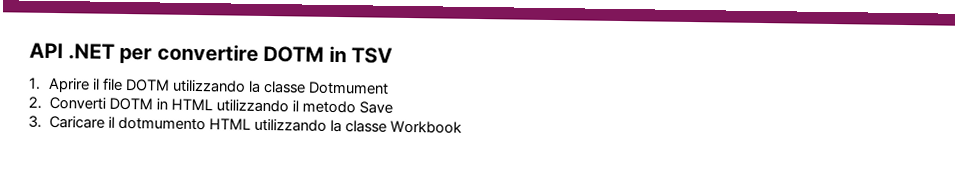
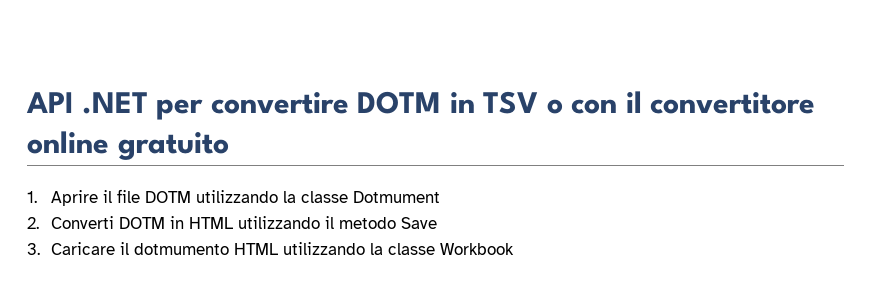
- API .NET per convertire DOTM in TSV
+ API .NET per convertire DOTM in TSV o con il convertitore online gratuito

